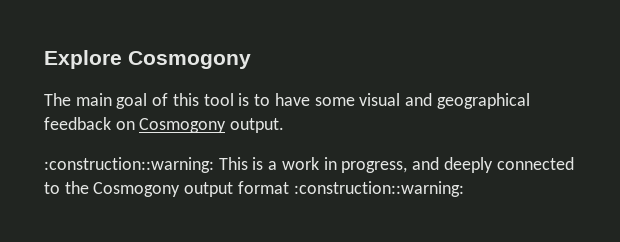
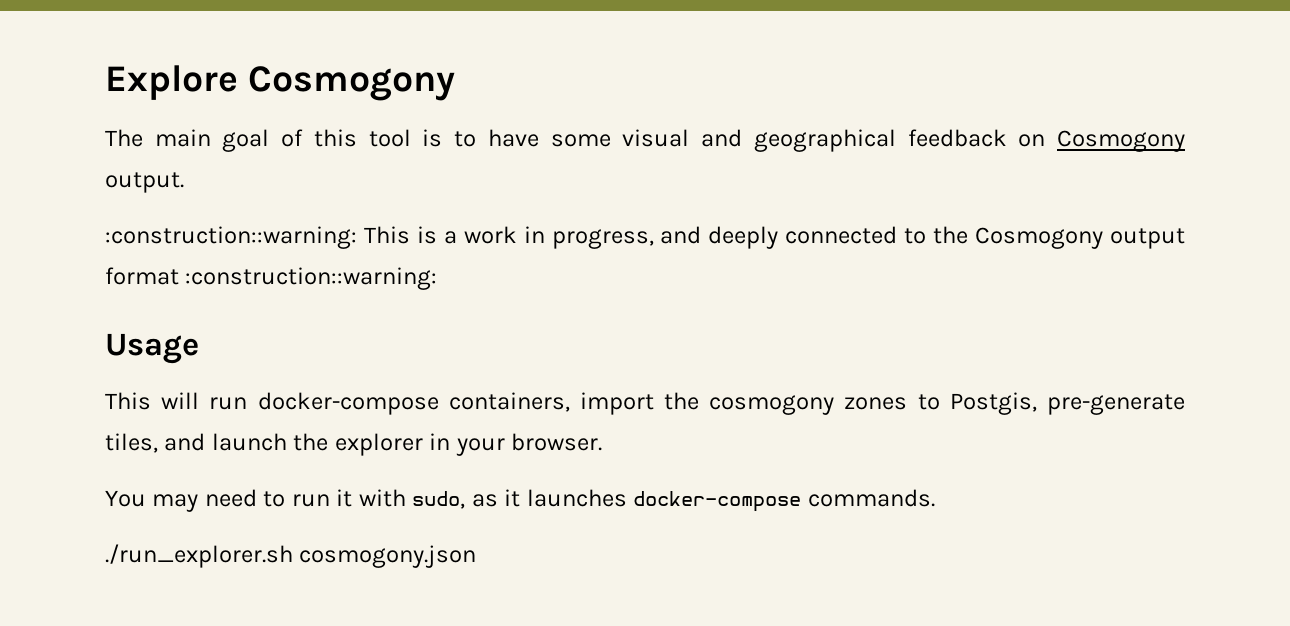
+ Usage
+ This will run docker-compose containers, import the cosmogony zones to Postgis, pre-generate tiles, and launch the explorer in your browser.
+ You may need to run it with sudo, as it launches docker-compose commands.
+ ./run_explorer.sh cosmogony.json

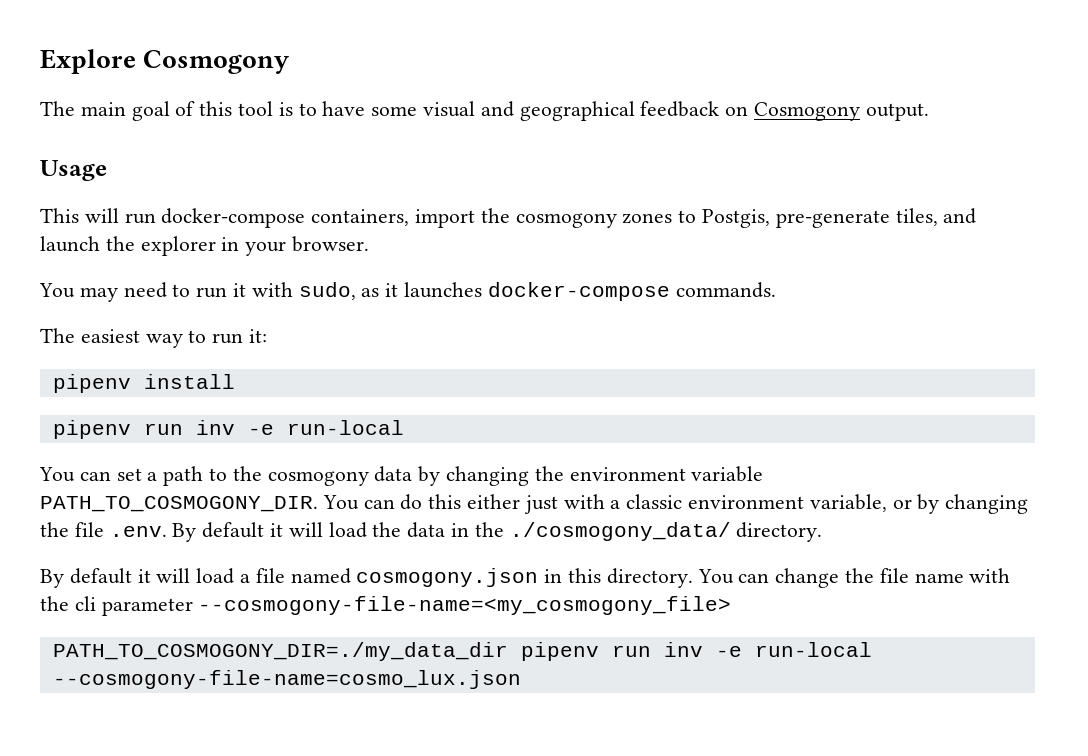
- :construction::warning: This is a work in progress, and deeply connected to the Cosmogony output format :construction::warning:
- ./run_explorer.sh cosmogony.json
+ The easiest way to run it:
+ pipenv install
+ pipenv run inv -e run-local
+ You can set a path to the cosmogony data by changing the environment variable PATH_TO_COSMOGONY_DIR. You can do this either just with a classic environment variable, or by changing the file .env. By default it will load the data in the ./cosmogony_data/ directory.
+ By default it will load a file named cosmogony.json in this directory. You can change the file name with the cli parameter --cosmogony-file-name=<my_cosmogony_file>
+ PATH_TO_COSMOGONY_DIR=./my_data_dir pipenv run inv -e run-local --cosmogony-file-name=cosmo_lux.json

